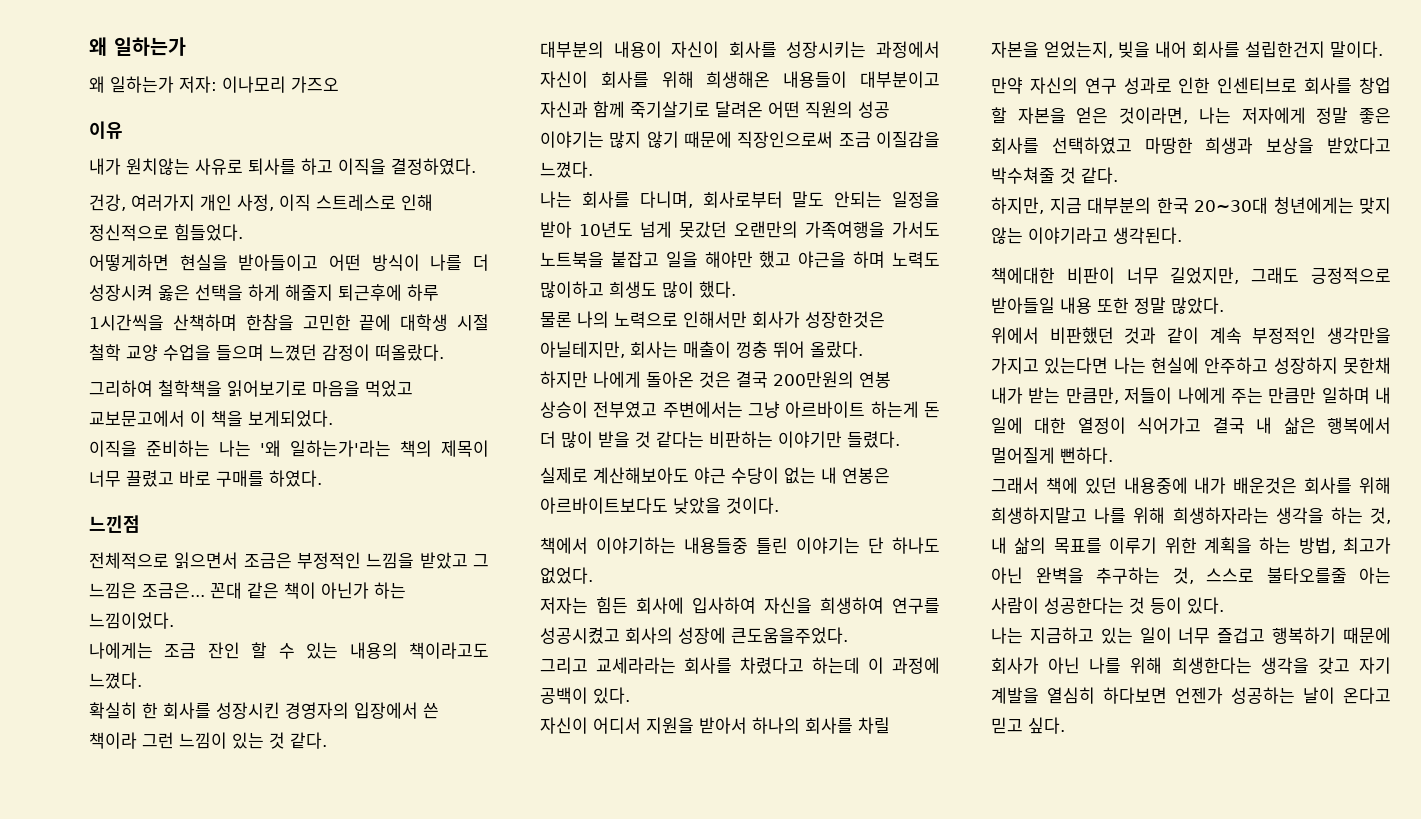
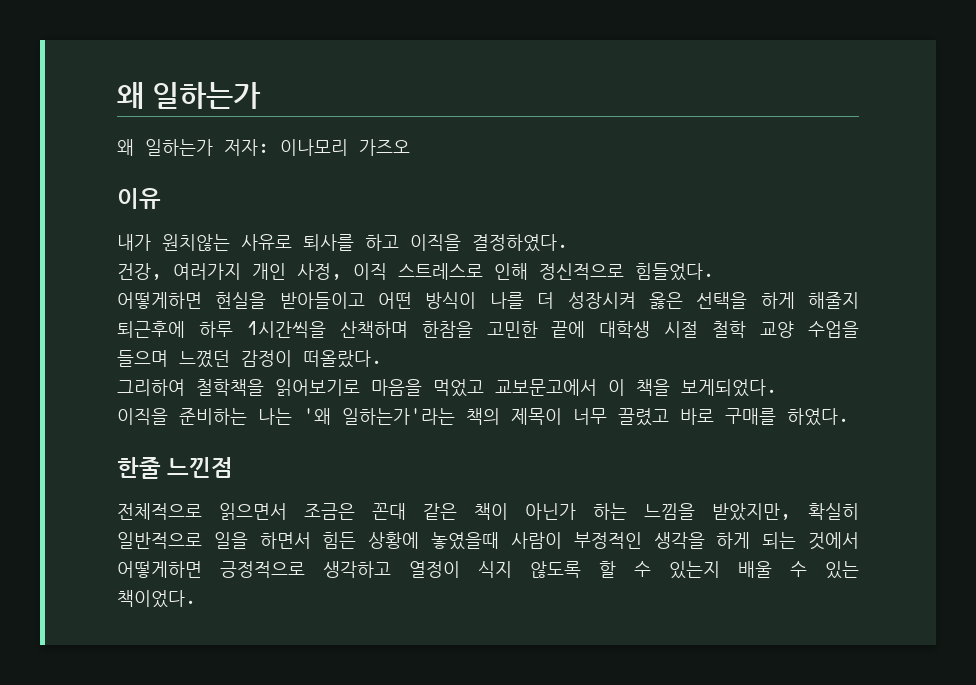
- 느낀점
+ 한줄 느낀점
- 전체적으로 읽으면서 조금은 부정적인 느낌을 받았고 그 느낌은 조금은... 꼰대 같은 책이 아닌가 하는 느낌이었다.
- 나에게는 조금 잔인 할 수 있는 내용의 책이라고도 느꼈다.
- 확실히 한 회사를 성장시킨 경영자의 입장에서 쓴 책이라 그런 느낌이 있는 것 같다.
- 대부분의 내용이 자신이 회사를 성장시키는 과정에서 자신이 회사를 위해 희생해온 내용들이 대부분이고 자신과 함께 죽기살기로 달려온 어떤 직원의 성공 이야기는 많지 않기 때문에 직장인으로써 조금 이질감을 느꼈다.
- 나는 회사를 다니며, 회사로부터 말도 안되는 일정을 받아 10년도 넘게 못갔던 오랜만의 가족여행을 가서도 노트북을 붙잡고 일을 해야만 했고 야근을 하며 노력도 많이하고 희생도 많이 했다.
- 물론 나의 노력으로 인해서만 회사가 성장한것은 아닐테지만, 회사는 매출이 껑충 뛰어 올랐다.
- 하지만 나에게 돌아온 것은 결국 200만원의 연봉 상승이 전부였고 주변에서는 그냥 아르바이트 하는게 돈 더 많이 받을 것 같다는 비판하는 이야기만 들렸다.
- 실제로 계산해보아도 야근 수당이 없는 내 연봉은 아르바이트보다도 낮았을 것이다.
- 책에서 이야기하는 내용들중 틀린 이야기는 단 하나도 없었다.
- 저자는 힘든 회사에 입사하여 자신을 희생하여 연구를 성공시켰고 회사의 성장에 큰도움을주었다.
- 그리고 교세라라는 회사를 차렸다고 하는데 이 과정에 공백이 있다.
- 자신이 어디서 지원을 받아서 하나의 회사를 차릴 자본을 얻었는지, 빚을 내어 회사를 설립한건지 말이다.
- 만약 자신의 연구 성과로 인한 인센티브로 회사를 창업 할 자본을 얻은 것이라면, 나는 저자에게 정말 좋은 회사를 선택하였고 마땅한 희생과 보상을 받았다고 박수쳐줄 것 같다.
- 하지만, 지금 대부분의 한국 20~30대 청년에게는 맞지 않는 이야기라고 생각된다.
- 책에대한 비판이 너무 길었지만, 그래도 긍정적으로 받아들일 내용 또한 정말 많았다.
- 위에서 비판했던 것과 같이 계속 부정적인 생각만을 가지고 있는다면 나는 현실에 안주하고 성장하지 못한채 내가 받는 만큼만, 저들이 나에게 주는 만큼만 일하며 내 일에 대한 열정이 식어가고 결국 내 삶은 행복에서 멀어질게 뻔하다.
- 그래서 책에 있던 내용중에 내가 배운것은 회사를 위해 희생하지말고 나를 위해 희생하자라는 생각을 하는 것, 내 삶의 목표를 이루기 위한 계획을 하는 방법, 최고가 아닌 완벽을 추구하는 것, 스스로 불타오를줄 아는 사람이 성공한다는 것 등이 있다.
- 나는 지금하고 있는 일이 너무 즐겁고 행복하기 때문에 회사가 아닌 나를 위해 희생한다는 생각을 갖고 자기 계발을 열심히 하다보면 언젠가 성공하는 날이 온다고 믿고 싶다.
+ 전체적으로 읽으면서 조금은 꼰대 같은 책이 아닌가 하는 느낌을 받았지만, 확실히 일반적으로 일을 하면서 힘든 상황에 놓였을때 사람이 부정적인 생각을 하게 되는 것에서 어떻게하면 긍정적으로 생각하고 열정이 식지 않도록 할 수 있는지 배울 수 있는 책이었다.

